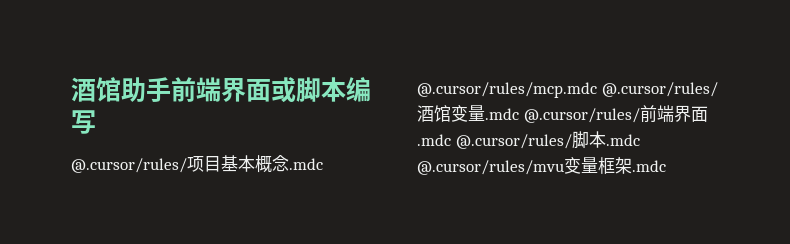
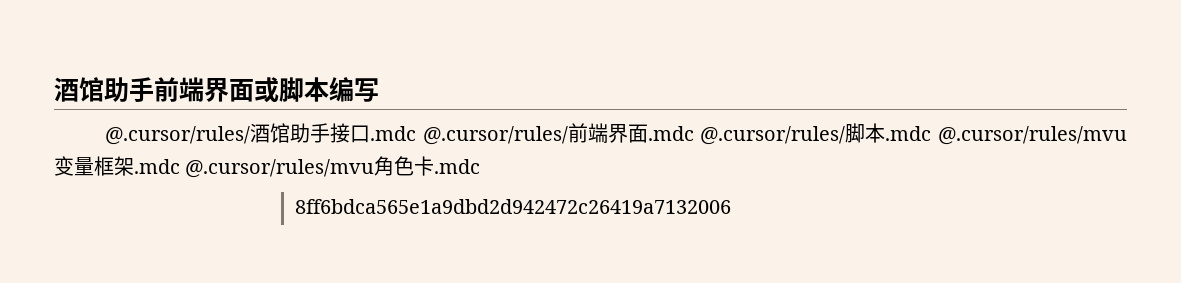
- @.cursor/rules/项目基本概念.mdc @.cursor/rules/mcp.mdc @.cursor/rules/酒馆变量.mdc @.cursor/rules/前端界面.mdc @.cursor/rules/脚本.mdc @.cursor/rules/mvu变量框架.mdc
+ @.cursor/rules/酒馆助手接口.mdc @.cursor/rules/前端界面.mdc @.cursor/rules/脚本.mdc @.cursor/rules/mvu变量框架.mdc @.cursor/rules/mvu角色卡.mdc
+ 8ff6bdca565e1a9dbd2d942472c26419a7132006

